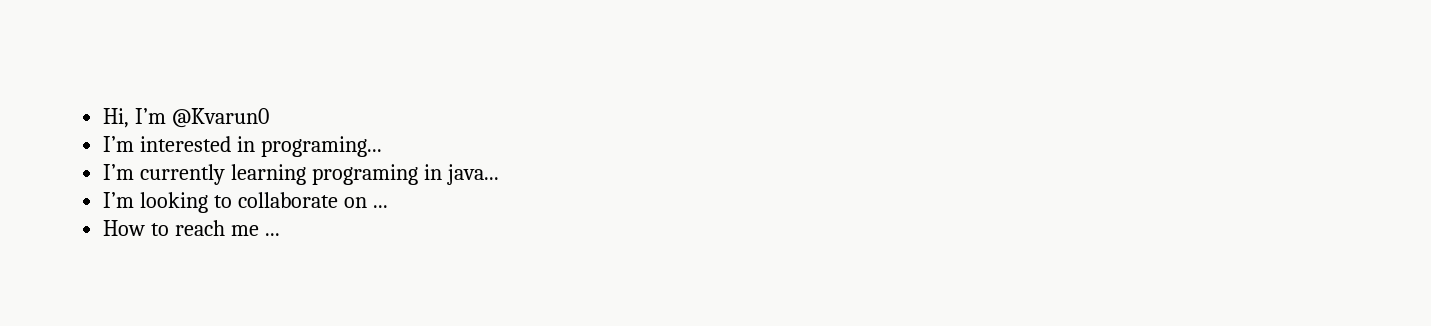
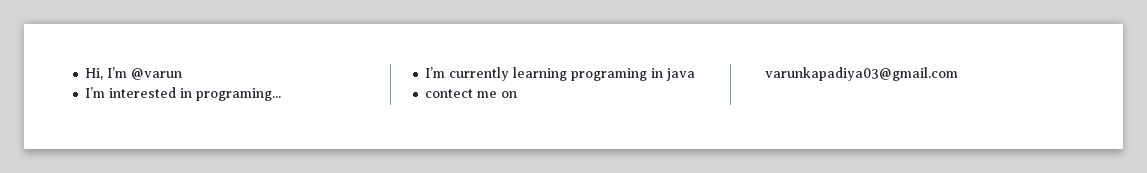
- Hi, I’m @Kvarun0
+ Hi, I’m @varun
- I’m currently learning programing in java...
- I’m looking to collaborate on ...
- How to reach me ...
+ I’m currently learning programing in java
+ contect me on varunkapadiya03@gmail.com

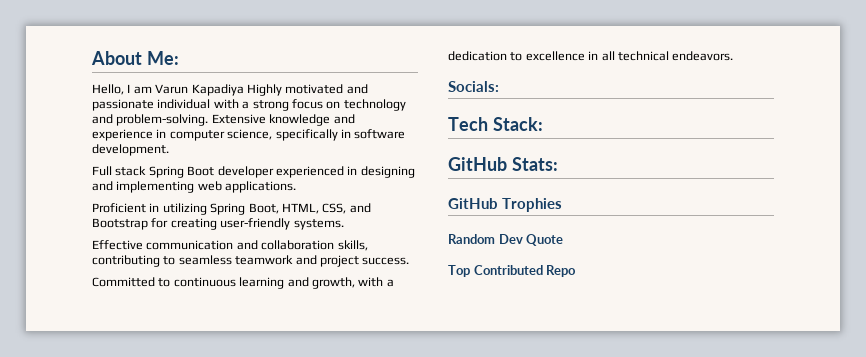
- Hi, I’m @varun
- I’m interested in programing...
- I’m currently learning programing in java
- contect me on varunkapadiya03@gmail.com
+ About Me:
+ Hello, I am Varun Kapadiya Highly motivated and passionate individual with a strong focus on technology and problem-solving. Extensive knowledge and experience in computer science, specifically in software development.
+ Full stack Spring Boot developer experienced in designing and implementing web applications.
+ Proficient in utilizing Spring Boot, HTML, CSS, and Bootstrap for creating user-friendly systems.
+ Effective communication and collaboration skills, contributing to seamless teamwork and project success.
+ Committed to continuous learning and growth, with a dedication to excellence in all technical endeavors.
+ Socials:
+ Tech Stack:
+ GitHub Stats:
+ GitHub Trophies
+ Random Dev Quote
+ Top Contributed Repo

